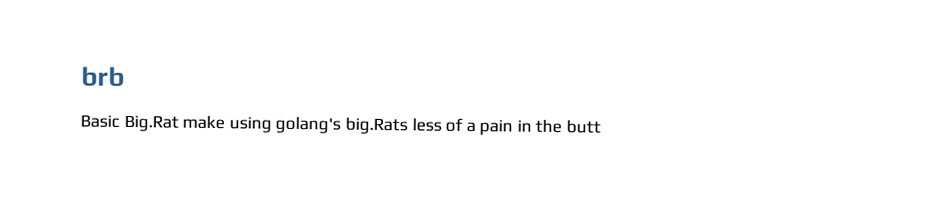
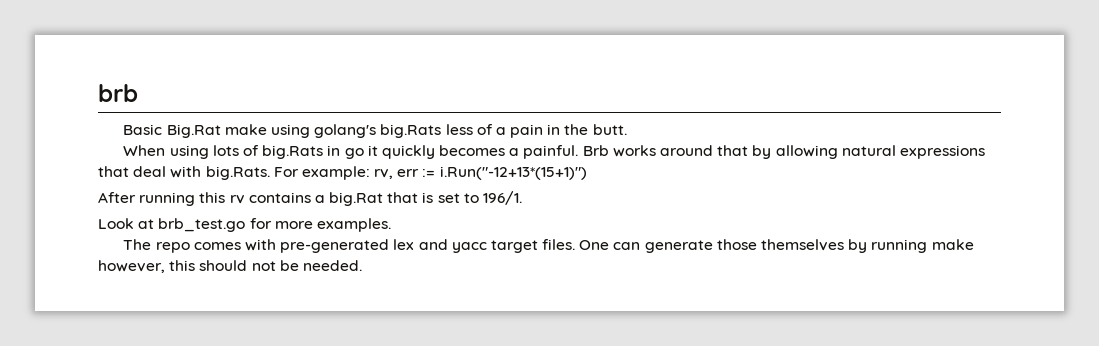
- Basic Big.Rat make using golang's big.Rats less of a pain in the butt
+ Basic Big.Rat make using golang's big.Rats less of a pain in the butt.
+ When using lots of big.Rats in go it quickly becomes a painful. Brb works around that by allowing natural expressions that deal with big.Rats. For example: rv, err := i.Run("-12+13*(15+1)")
+ After running this rv contains a big.Rat that is set to 196/1.
+ Look at brb_test.go for more examples.
+ The repo comes with pre-generated lex and yacc target files. One can generate those themselves by running make however, this should not be needed.

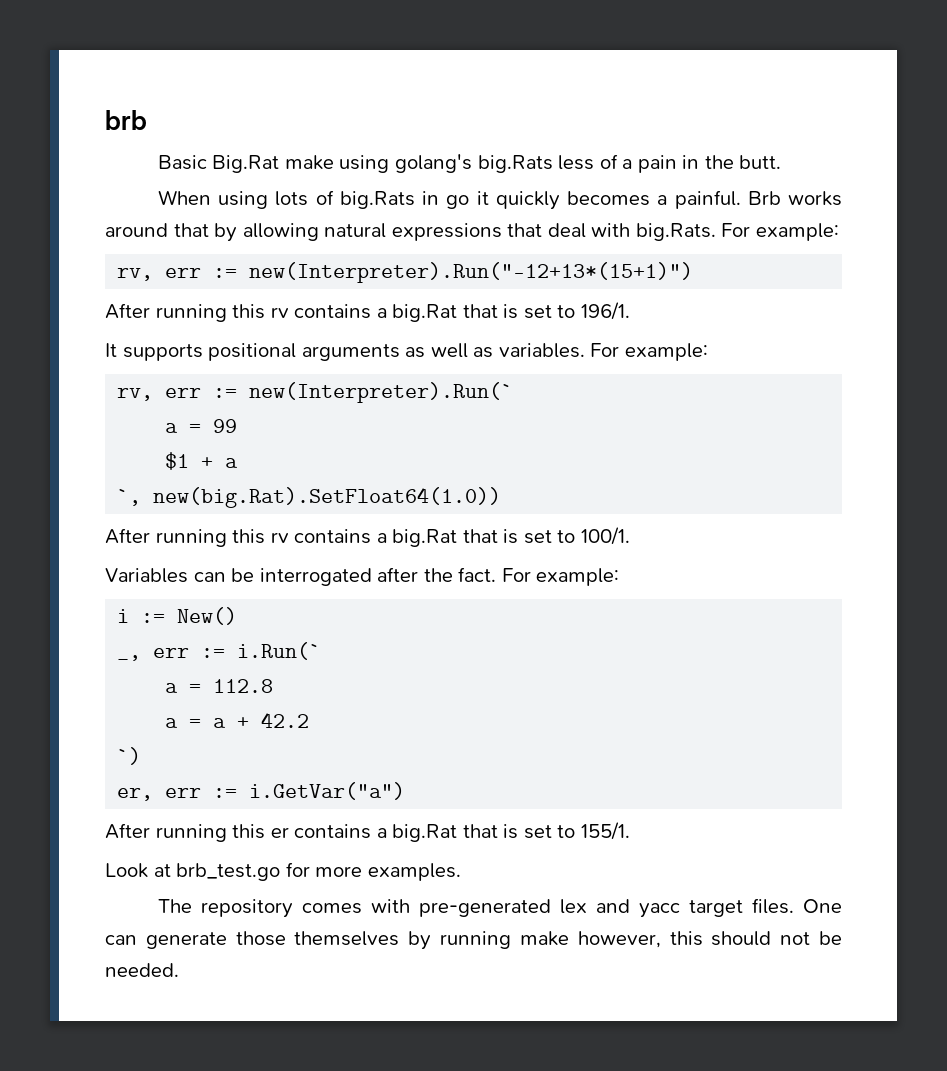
- Brb works around that by allowing natural expressions that deal with big.Rats. For example: rv, err := i.Run("-12+13*(15+1)")
+ Brb works around that by allowing natural expressions that deal with big.Rats. For example:
+ rv, err := new(Interpreter).Run("-12+13*(15+1)")
+ It supports positional arguments as well as variables. For example:
+ rv, err := new(Interpreter).Run(`
+ a = 99
+ $1 + a
+ `, new(big.Rat).SetFloat64(1.0))
+ After running this rv contains a big.Rat that is set to 100/1.
+ Variables can be interrogated after the fact. For example:
+ i := New()
+ _, err := i.Run(`
+ a = 112.8
+ a = a + 42.2
+ `)
+ er, err := i.GetVar("a")
+ After running this er contains a big.Rat that is set to 155/1.
- The repo comes with pre-generated lex and yacc target files.
+ The repository comes with pre-generated lex and yacc target files.

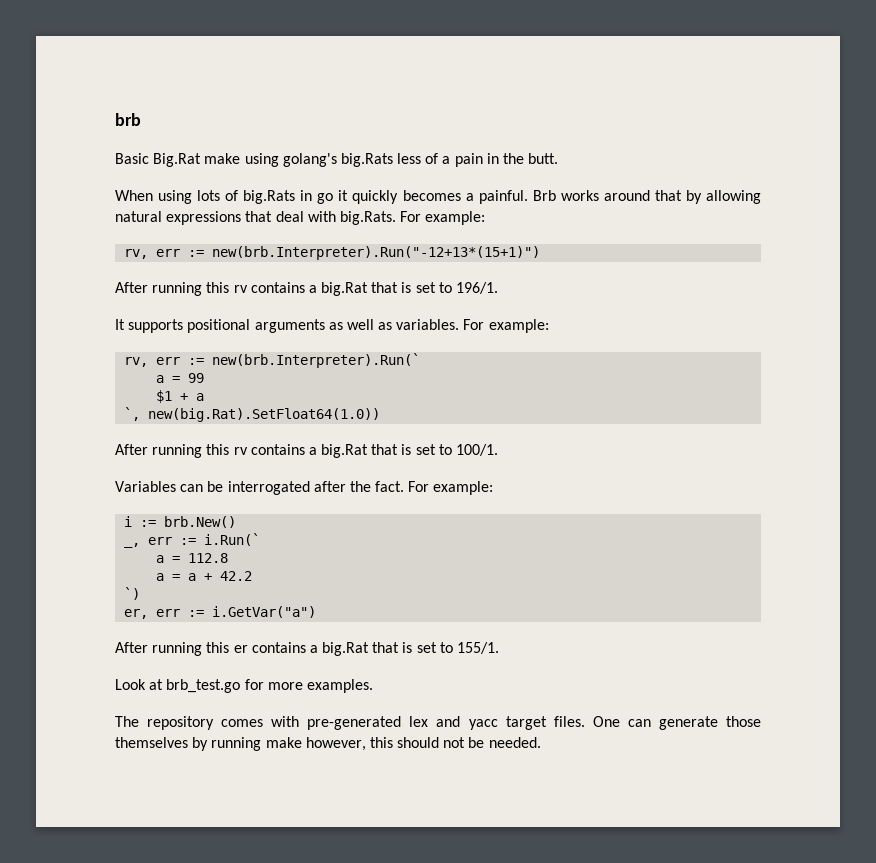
- rv, err := new(Interpreter).Run("-12+13*(15+1)")
+ rv, err := new(brb.Interpreter).Run("-12+13*(15+1)")
- rv, err := new(Interpreter).Run(`
+ rv, err := new(brb.Interpreter).Run(`
- i := New()
+ i := brb.New()

